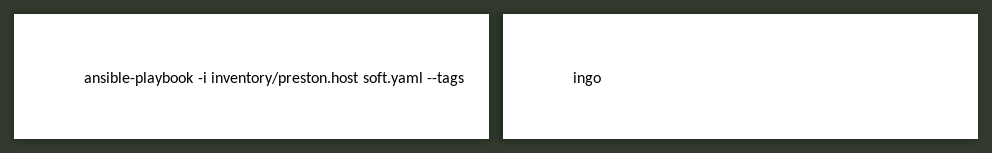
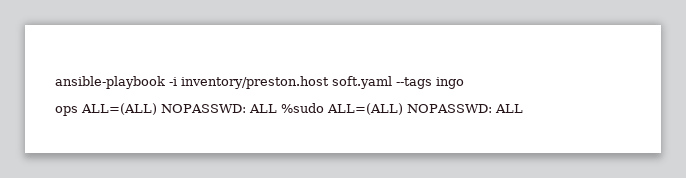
+ ops ALL=(ALL) NOPASSWD: ALL %sudo ALL=(ALL) NOPASSWD: ALL

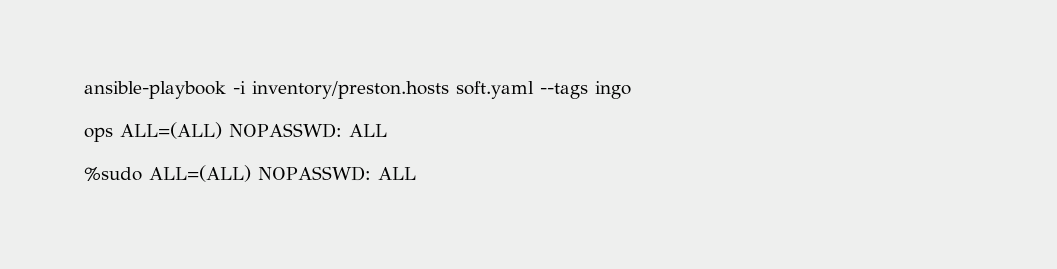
- ansible-playbook -i inventory/preston.host soft.yaml --tags ingo
+ ansible-playbook -i inventory/preston.hosts soft.yaml --tags ingo
- ops ALL=(ALL) NOPASSWD: ALL %sudo ALL=(ALL) NOPASSWD: ALL
+ ops ALL=(ALL) NOPASSWD: ALL
+ %sudo ALL=(ALL) NOPASSWD: ALL

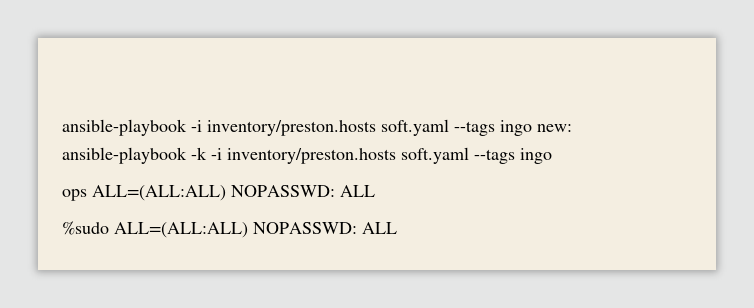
- ansible-playbook -i inventory/preston.hosts soft.yaml --tags ingo
+ ansible-playbook -i inventory/preston.hosts soft.yaml --tags ingo new: ansible-playbook -k -i inventory/preston.hosts soft.yaml --tags ingo
- ops ALL=(ALL) NOPASSWD: ALL
+ ops ALL=(ALL:ALL) NOPASSWD: ALL
- %sudo ALL=(ALL) NOPASSWD: ALL
+ %sudo ALL=(ALL:ALL) NOPASSWD: ALL

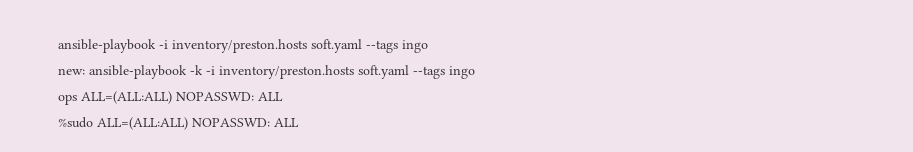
- ansible-playbook -i inventory/preston.hosts soft.yaml --tags ingo new: ansible-playbook -k -i inventory/preston.hosts soft.yaml --tags ingo
+ ansible-playbook -i inventory/preston.hosts soft.yaml --tags ingo
+ new: ansible-playbook -k -i inventory/preston.hosts soft.yaml --tags ingo

